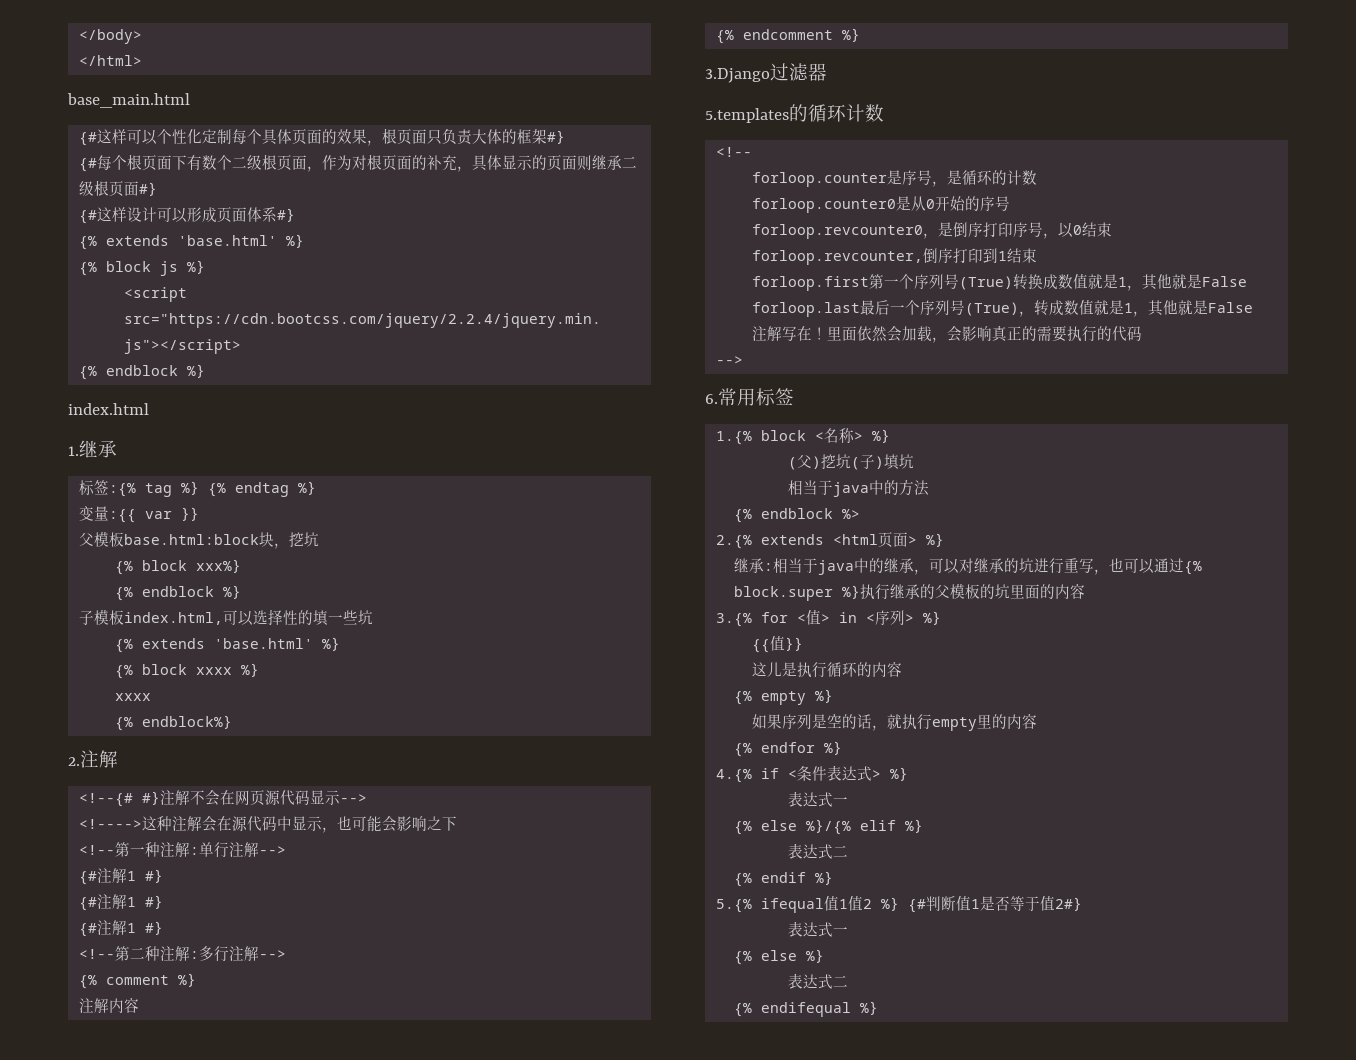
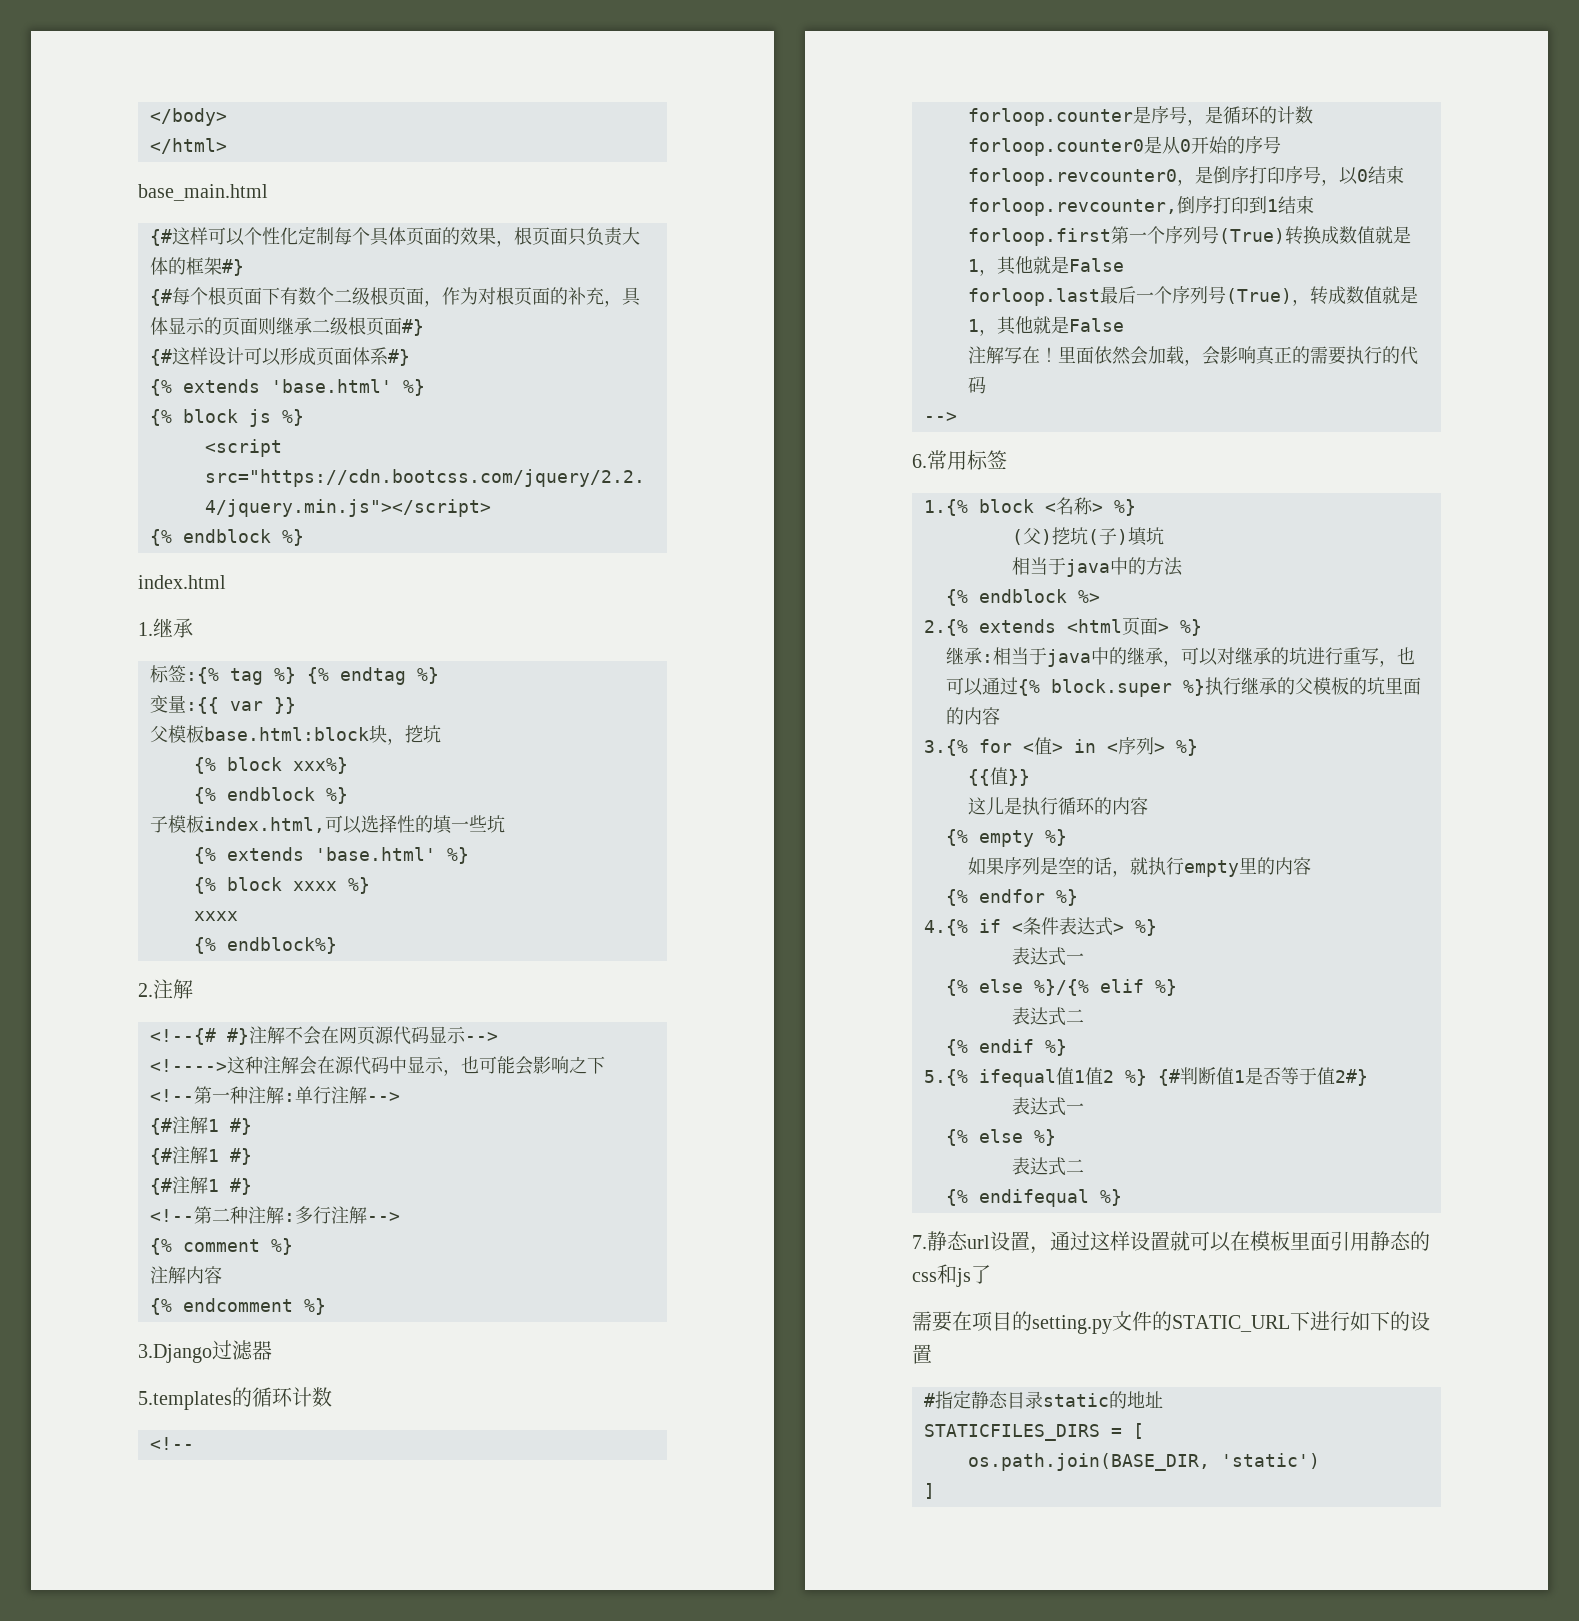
+ 7.静态url设置，通过这样设置就可以在模板里面引用静态的css和js了
+ 需要在项目的setting.py文件的STATIC_URL下进行如下的设置
+ #指定静态目录static的地址
+ STATICFILES_DIRS = [
+ os.path.join(BASE_DIR, 'static')
+ ]

